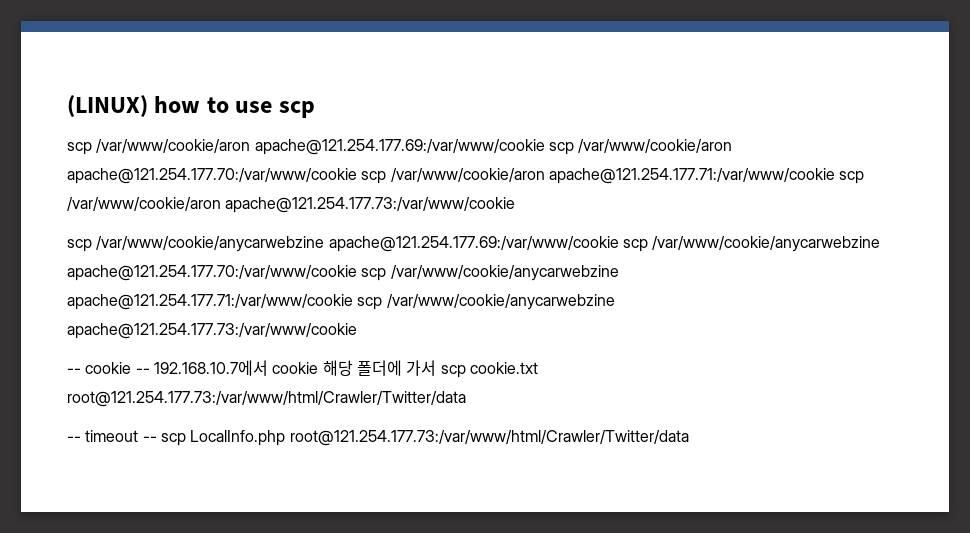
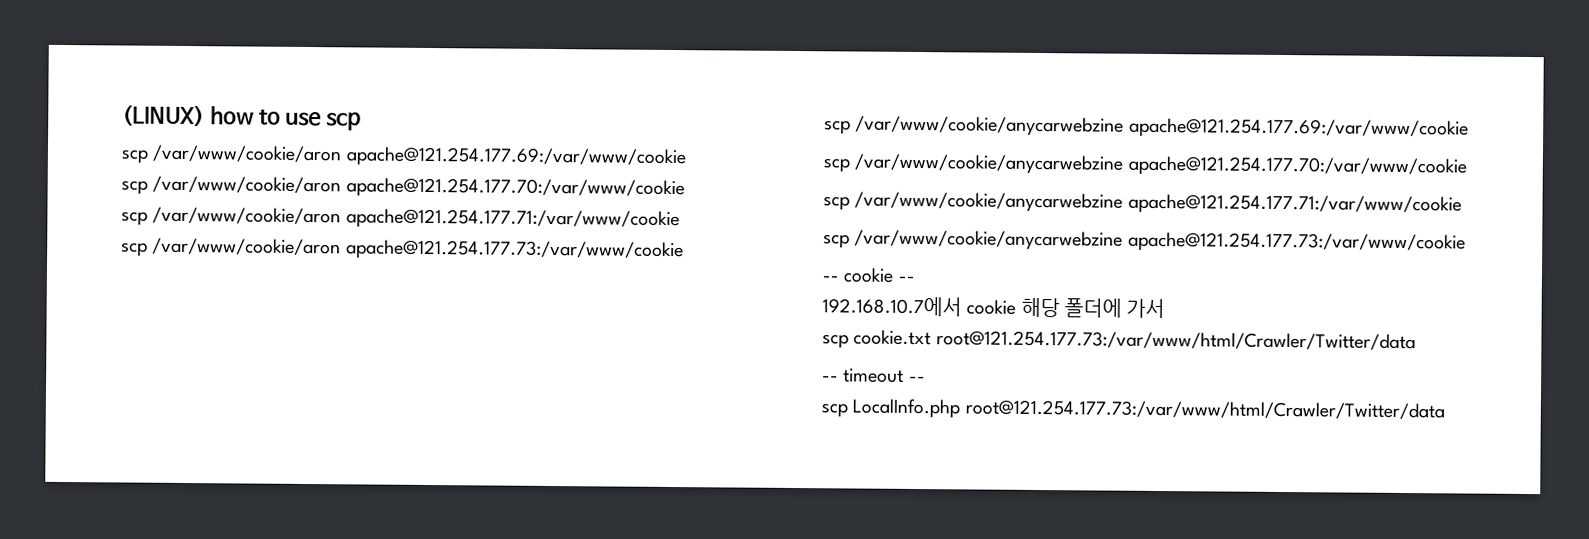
- scp /var/www/cookie/aron apache@121.254.177.69:/var/www/cookie scp /var/www/cookie/aron apache@121.254.177.70:/var/www/cookie scp /var/www/cookie/aron apache@121.254.177.71:/var/www/cookie scp /var/www/cookie/aron apache@121.254.177.73:/var/www/cookie
+ scp /var/www/cookie/aron apache@121.254.177.69:/var/www/cookie
+ scp /var/www/cookie/aron apache@121.254.177.70:/var/www/cookie
+ scp /var/www/cookie/aron apache@121.254.177.71:/var/www/cookie
+ scp /var/www/cookie/aron apache@121.254.177.73:/var/www/cookie
- scp /var/www/cookie/anycarwebzine apache@121.254.177.69:/var/www/cookie scp /var/www/cookie/anycarwebzine apache@121.254.177.70:/var/www/cookie scp /var/www/cookie/anycarwebzine apache@121.254.177.71:/var/www/cookie scp /var/www/cookie/anycarwebzine apache@121.254.177.73:/var/www/cookie
+ scp /var/www/cookie/anycarwebzine apache@121.254.177.69:/var/www/cookie
+ scp /var/www/cookie/anycarwebzine apache@121.254.177.70:/var/www/cookie
+ scp /var/www/cookie/anycarwebzine apache@121.254.177.71:/var/www/cookie
+ scp /var/www/cookie/anycarwebzine apache@121.254.177.73:/var/www/cookie
- -- cookie -- 192.168.10.7에서 cookie 해당 폴더에 가서 scp cookie.txt root@121.254.177.73:/var/www/html/Crawler/Twitter/data
+ -- cookie --
+ 192.168.10.7에서 cookie 해당 폴더에 가서
+ scp cookie.txt root@121.254.177.73:/var/www/html/Crawler/Twitter/data
- -- timeout -- scp LocalInfo.php root@121.254.177.73:/var/www/html/Crawler/Twitter/data
+ -- timeout --
+ scp LocalInfo.php root@121.254.177.73:/var/www/html/Crawler/Twitter/data

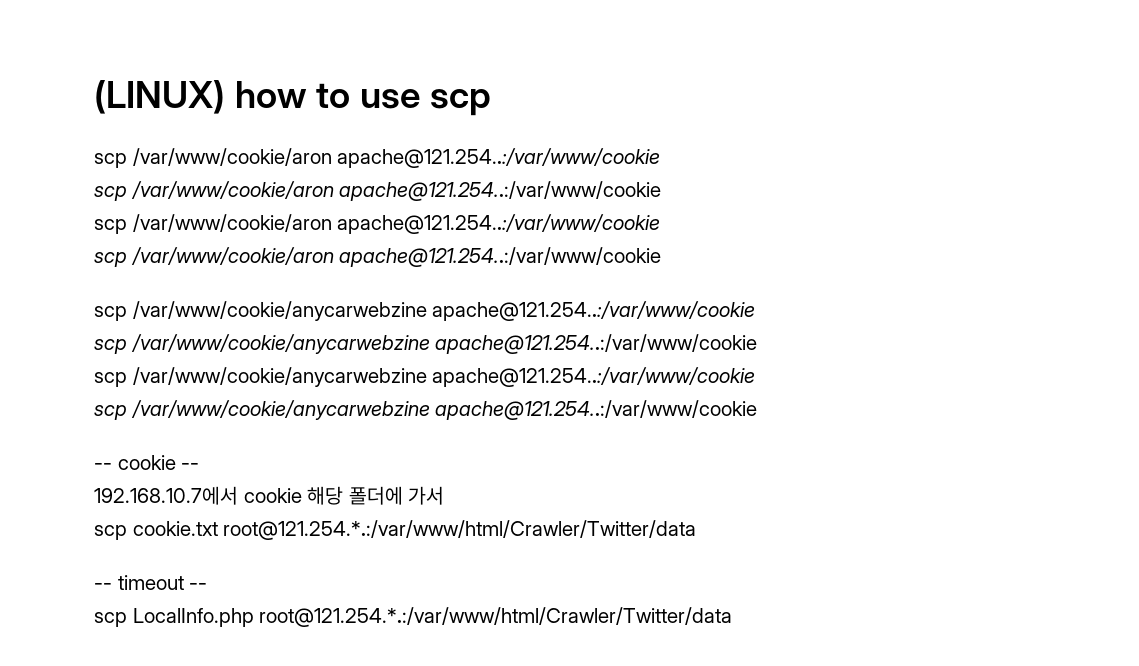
  (LINUX) how to use scp
- scp /var/www/cookie/aron apache@121.254.177.69:/var/www/cookie
- scp /var/www/cookie/aron apache@121.254.177.70:/var/www/cookie
- scp /var/www/cookie/aron apache@121.254.177.71:/var/www/cookie
- scp /var/www/cookie/aron apache@121.254.177.73:/var/www/cookie
- scp /var/www/cookie/anycarwebzine apache@121.254.177.69:/var/www/cookie
- scp /var/www/cookie/anycarwebzine apache@121.254.177.70:/var/www/cookie
- scp /var/www/cookie/anycarwebzine apache@121.254.177.71:/var/www/cookie
- scp /var/www/cookie/anycarwebzine apache@121.254.177.73:/var/www/cookie
+ scp /var/www/cookie/aron apache@121.254..:/var/www/cookie
+ scp /var/www/cookie/aron apache@121.254..:/var/www/cookie
+ scp /var/www/cookie/aron apache@121.254..:/var/www/cookie
+ scp /var/www/cookie/aron apache@121.254..:/var/www/cookie
+ scp /var/www/cookie/anycarwebzine apache@121.254..:/var/www/cookie
+ scp /var/www/cookie/anycarwebzine apache@121.254..:/var/www/cookie
+ scp /var/www/cookie/anycarwebzine apache@121.254..:/var/www/cookie
+ scp /var/www/cookie/anycarwebzine apache@121.254..:/var/www/cookie
- scp cookie.txt root@121.254.177.73:/var/www/html/Crawler/Twitter/data
+ scp cookie.txt root@121.254.*.:/var/www/html/Crawler/Twitter/data
- scp LocalInfo.php root@121.254.177.73:/var/www/html/Crawler/Twitter/data
+ scp LocalInfo.php root@121.254.*.:/var/www/html/Crawler/Twitter/data

